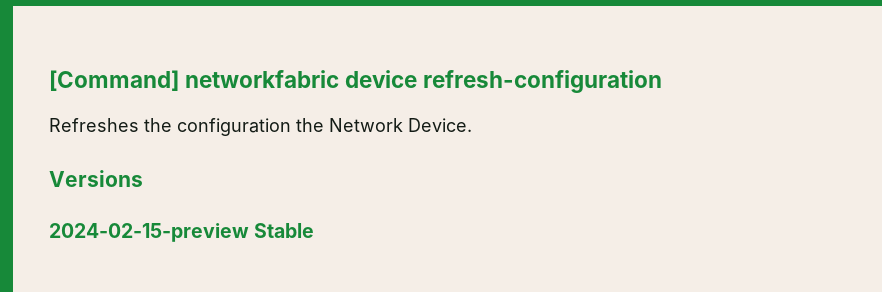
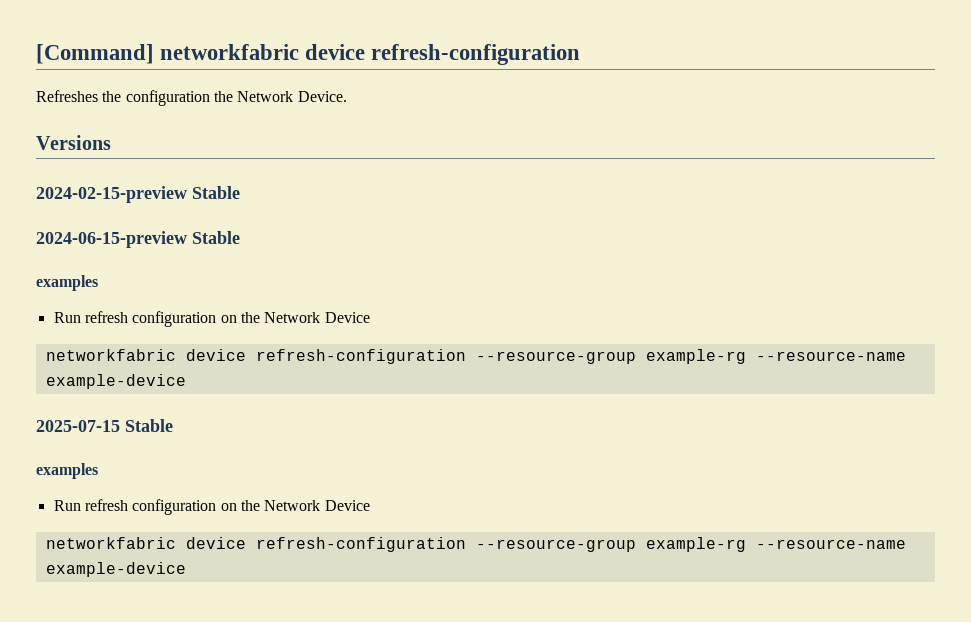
+ 2024-06-15-preview Stable
+ examples
+ Run refresh configuration on the Network Device
+ networkfabric device refresh-configuration --resource-group example-rg --resource-name example-device
+ 2025-07-15 Stable
+ examples
+ Run refresh configuration on the Network Device
+ networkfabric device refresh-configuration --resource-group example-rg --resource-name example-device

